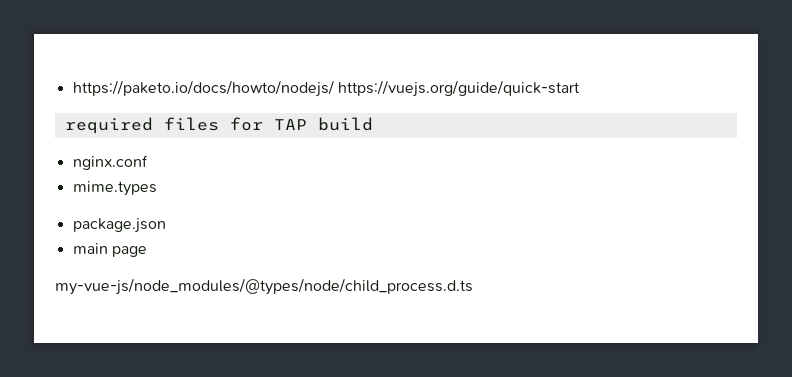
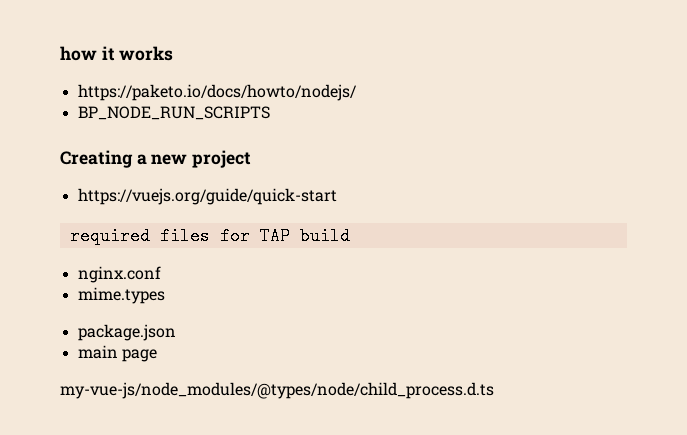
- https://paketo.io/docs/howto/nodejs/ https://vuejs.org/guide/quick-start
+ how it works
+ https://paketo.io/docs/howto/nodejs/
+ BP_NODE_RUN_SCRIPTS
+ Creating a new project
+ https://vuejs.org/guide/quick-start

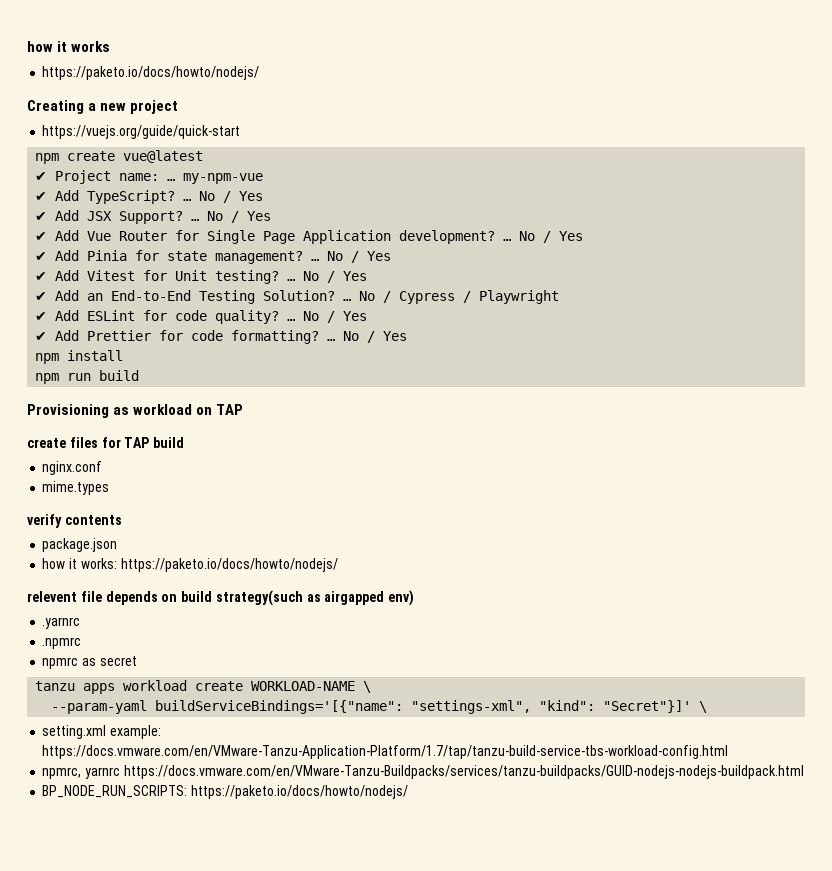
- BP_NODE_RUN_SCRIPTS
- required files for TAP build
+ npm create vue@latest
+ ✔ Project name: … my-npm-vue
+ ✔ Add TypeScript? … No / Yes
+ ✔ Add JSX Support? … No / Yes
+ ✔ Add Vue Router for Single Page Application development? … No / Yes
+ ✔ Add Pinia for state management? … No / Yes
+ ✔ Add Vitest for Unit testing? … No / Yes
+ ✔ Add an End-to-End Testing Solution? … No / Cypress / Playwright
+ ✔ Add ESLint for code quality? … No / Yes
+ ✔ Add Prettier for code formatting? … No / Yes
+ npm install
+ npm run build
+ Provisioning as workload on TAP
+ create files for TAP build
+ verify contents
- main page
- my-vue-js/node_modules/@types/node/child_process.d.ts
+ how it works: https://paketo.io/docs/howto/nodejs/
+ relevent file depends on build strategy(such as airgapped env)
+ .yarnrc
+ .npmrc
+ npmrc as secret
+ tanzu apps workload create WORKLOAD-NAME \
+ --param-yaml buildServiceBindings='[{"name": "settings-xml", "kind": "Secret"}]' \
+ setting.xml example: https://docs.vmware.com/en/VMware-Tanzu-Application-Platform/1.7/tap/tanzu-build-service-tbs-workload-config.html
+ npmrc, yarnrc https://docs.vmware.com/en/VMware-Tanzu-Buildpacks/services/tanzu-buildpacks/GUID-nodejs-nodejs-buildpack.html
+ BP_NODE_RUN_SCRIPTS: https://paketo.io/docs/howto/nodejs/

